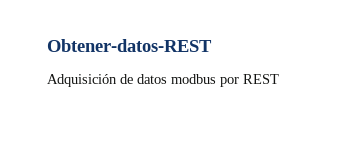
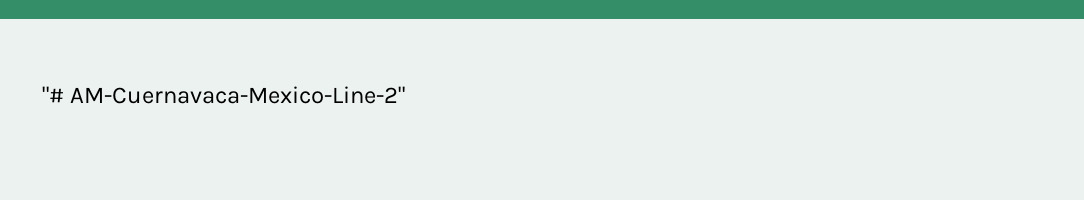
- Obtener-datos-REST
- Adquisición de datos modbus por REST
+ "# AM-Cuernavaca-Mexico-Line-2"

